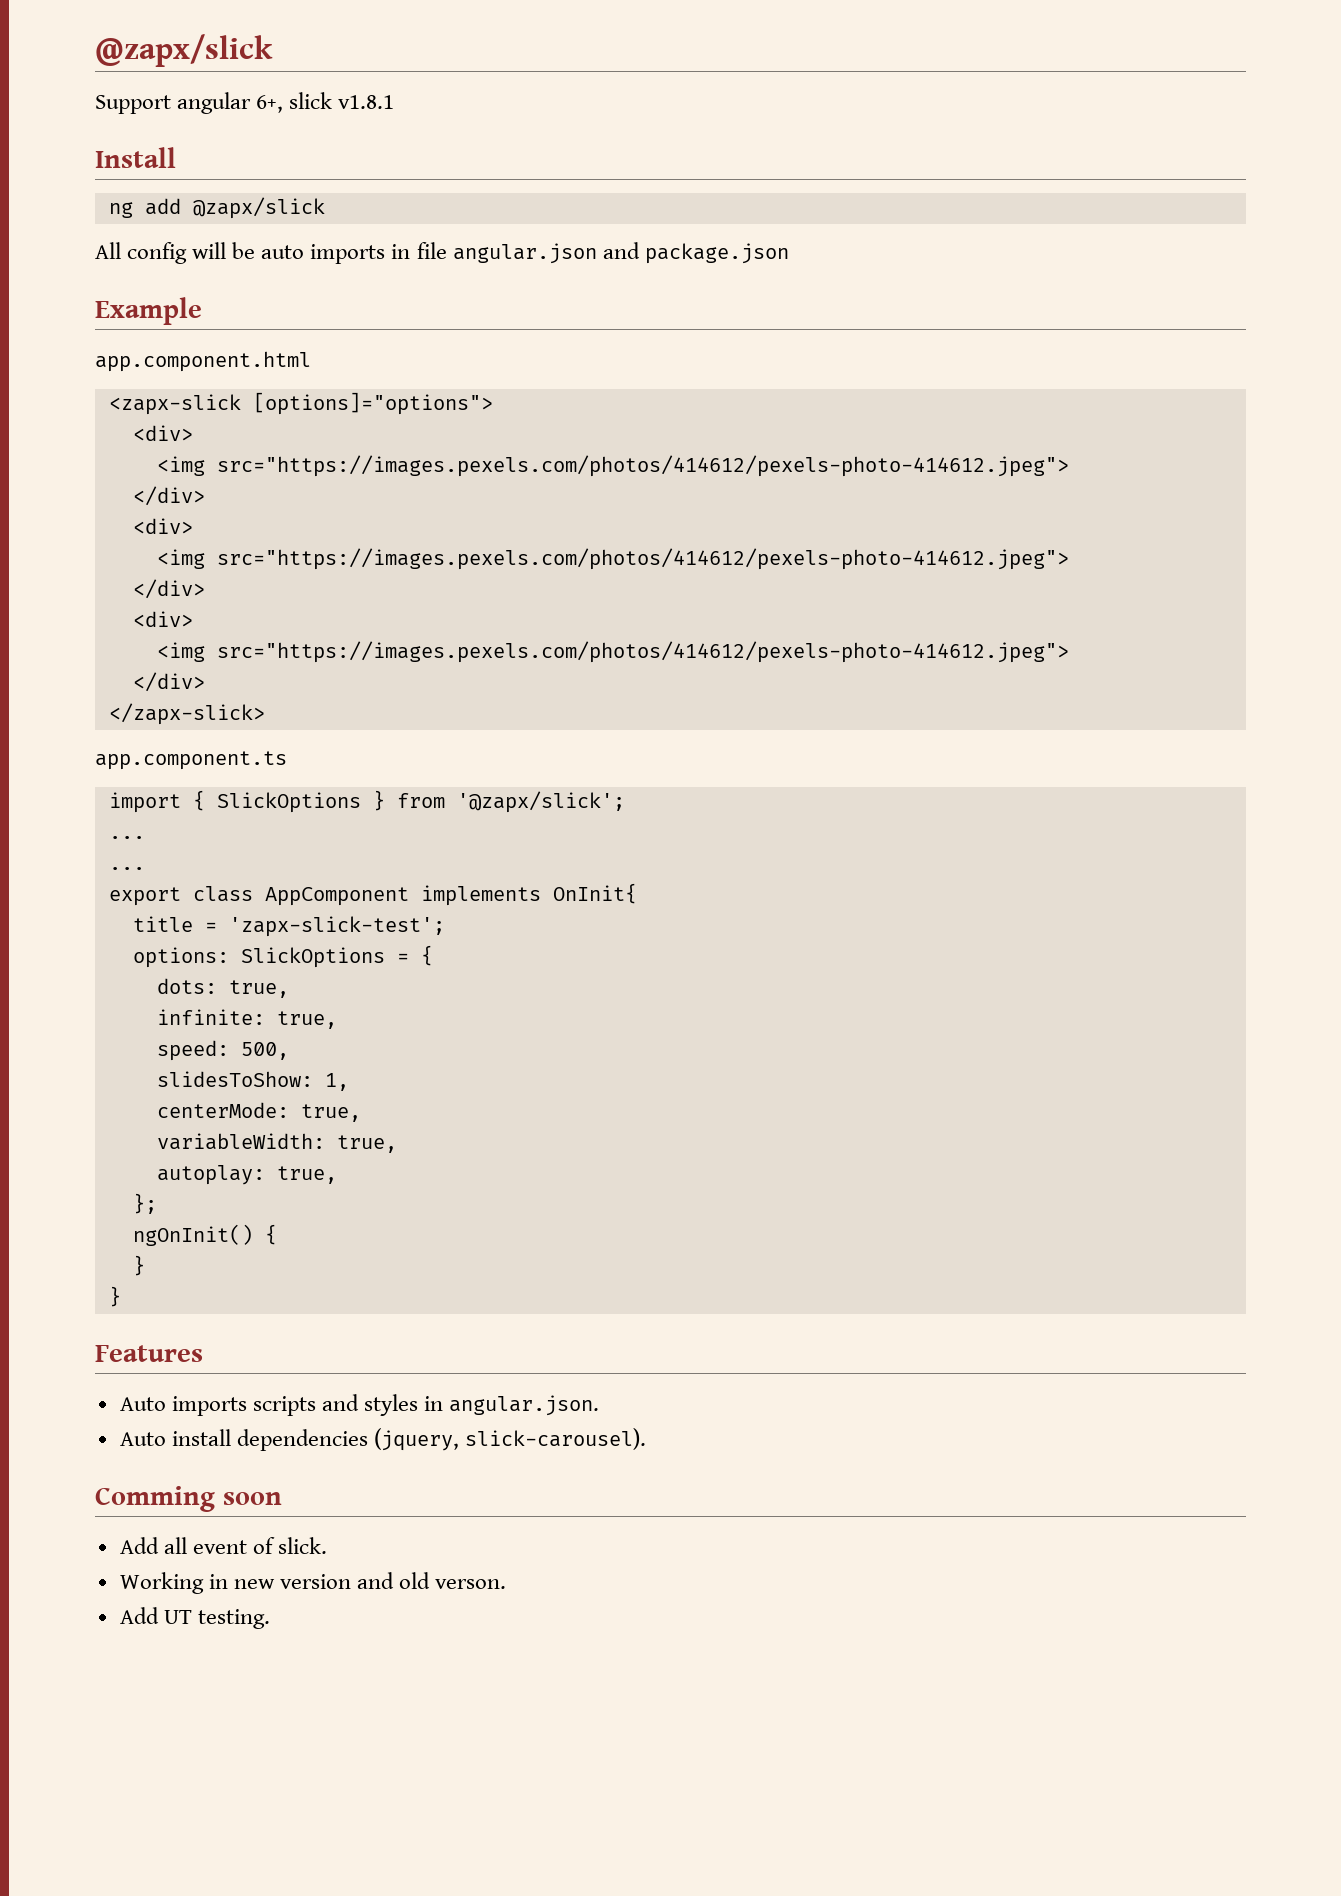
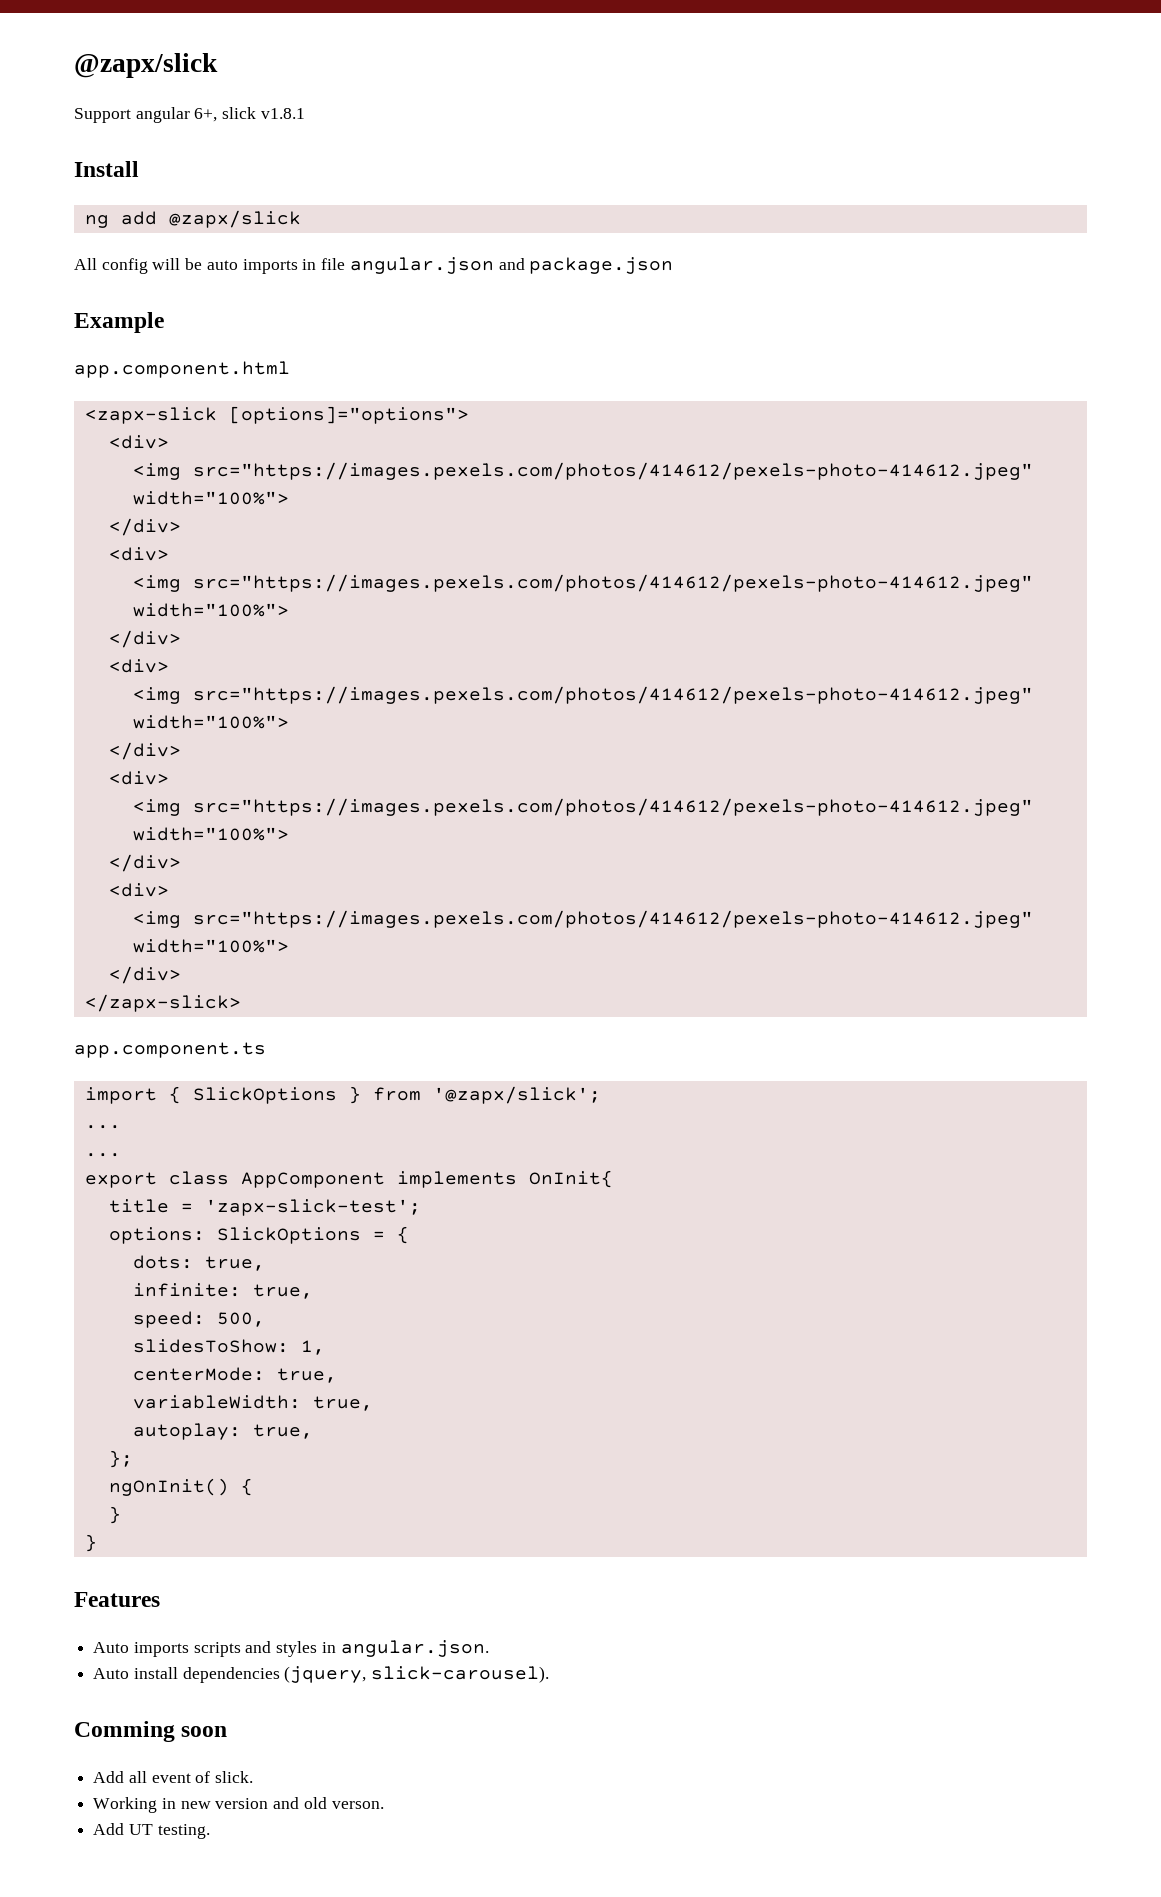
  <zapx-slick [options]="options">
  <div>
- <img src="https://images.pexels.com/photos/414612/pexels-photo-414612.jpeg">
+ <img src="https://images.pexels.com/photos/414612/pexels-photo-414612.jpeg" width="100%">
  </div>
  <div>
- <img src="https://images.pexels.com/photos/414612/pexels-photo-414612.jpeg">
+ <img src="https://images.pexels.com/photos/414612/pexels-photo-414612.jpeg" width="100%">
  </div>
  <div>
- <img src="https://images.pexels.com/photos/414612/pexels-photo-414612.jpeg">
+ <img src="https://images.pexels.com/photos/414612/pexels-photo-414612.jpeg" width="100%">
+ </div>
+ <div>
+ <img src="https://images.pexels.com/photos/414612/pexels-photo-414612.jpeg" width="100%">
+ </div>
+ <div>
+ <img src="https://images.pexels.com/photos/414612/pexels-photo-414612.jpeg" width="100%">

